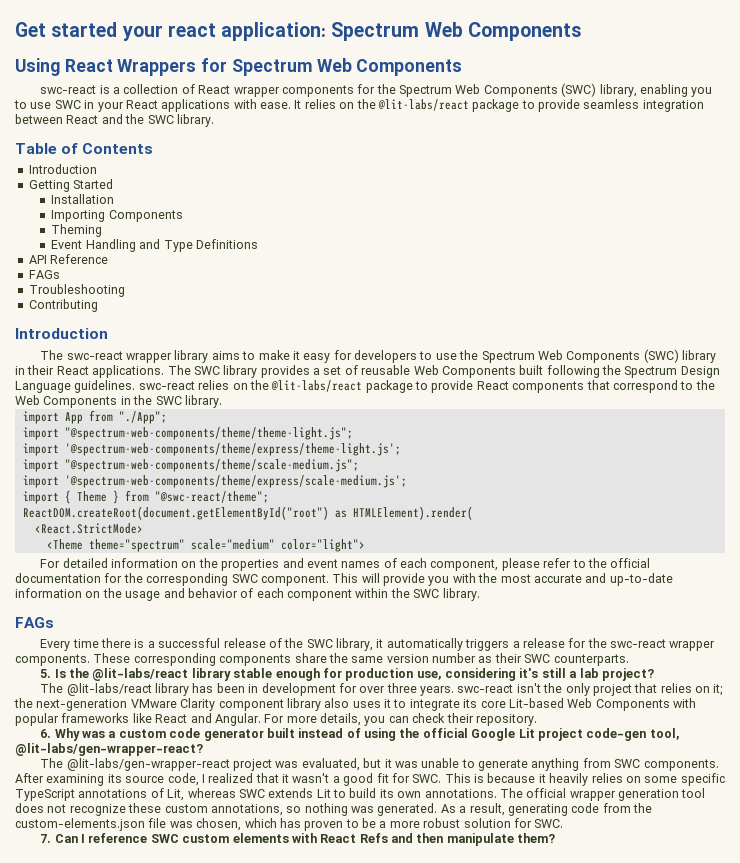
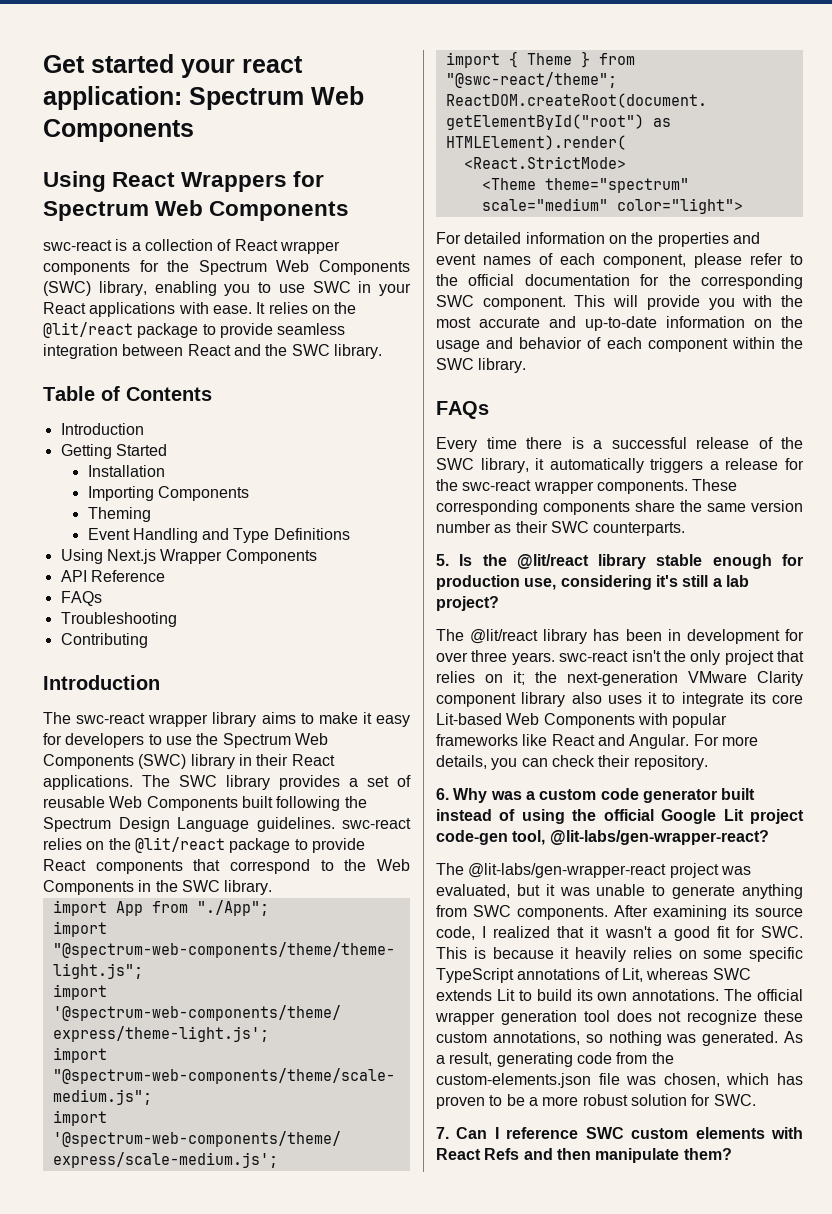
- It relies on the @lit-labs/react package to provide seamless integration between React and the SWC library.
+ It relies on the @lit/react package to provide seamless integration between React and the SWC library.
+ Using Next.js Wrapper Components
  API Reference
- FAGs
+ FAQs
- The SWC library provides a set of reusable Web Components built following the Spectrum Design Language guidelines. swc-react relies on the @lit-labs/react package to provide React components that correspond to the Web Components in the SWC library.
+ The SWC library provides a set of reusable Web Components built following the Spectrum Design Language guidelines. swc-react relies on the @lit/react package to provide React components that correspond to the Web Components in the SWC library.
  This will provide you with the most accurate and up-to-date information on the usage and behavior of each component within the SWC library.
- FAGs
+ FAQs
- 5. Is the @lit-labs/react library stable enough for production use, considering it's still a lab project?
+ 5. Is the @lit/react library stable enough for production use, considering it's still a lab project?
- The @lit-labs/react library has been in development for over three years. swc-react isn't the only project that relies on it; the next-generation VMware Clarity component library also uses it to integrate its core Lit-based Web Components with popular frameworks like React and Angular.
+ The @lit/react library has been in development for over three years. swc-react isn't the only project that relies on it; the next-generation VMware Clarity component library also uses it to integrate its core Lit-based Web Components with popular frameworks like React and Angular.

